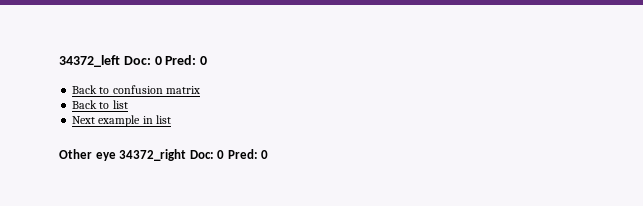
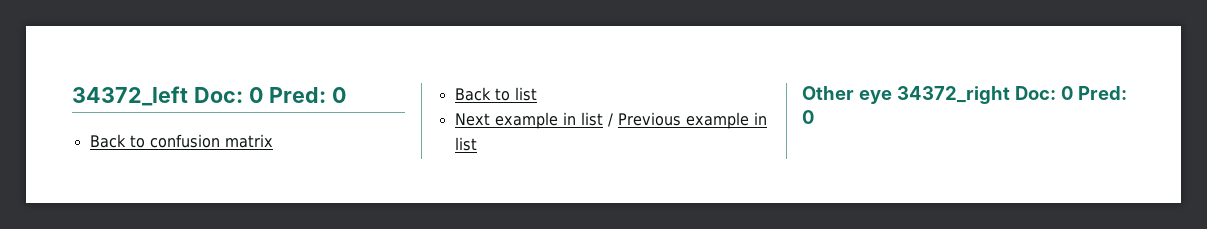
- Next example in list
+ Next example in list / Previous example in list

